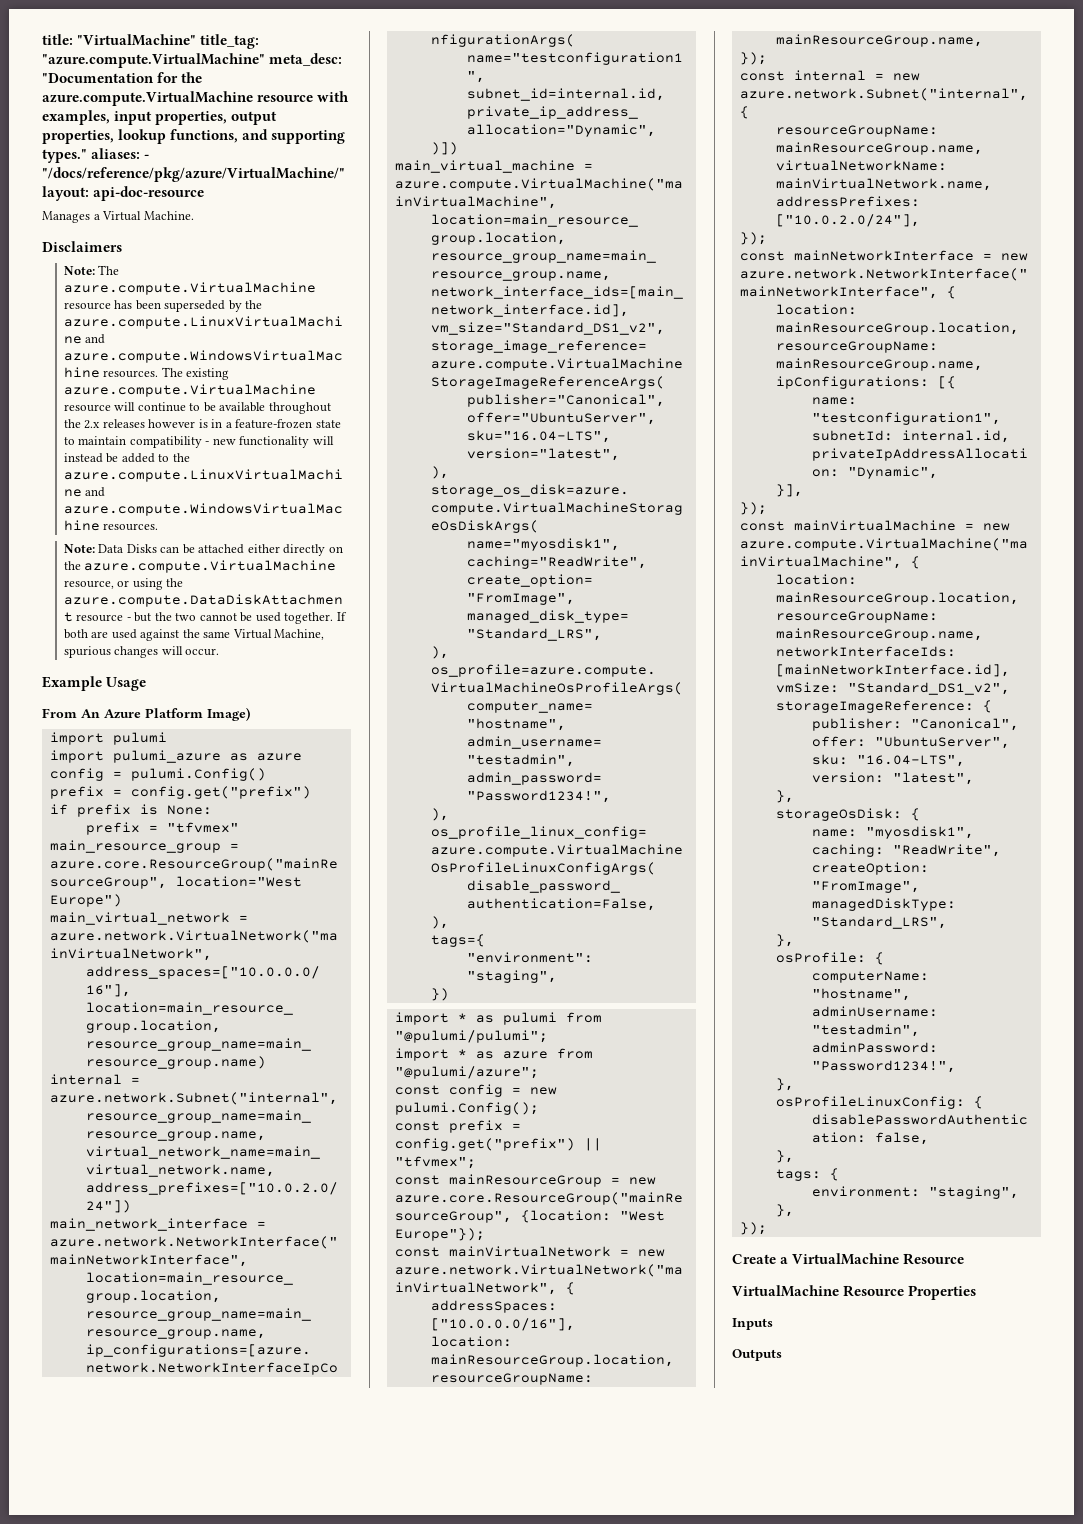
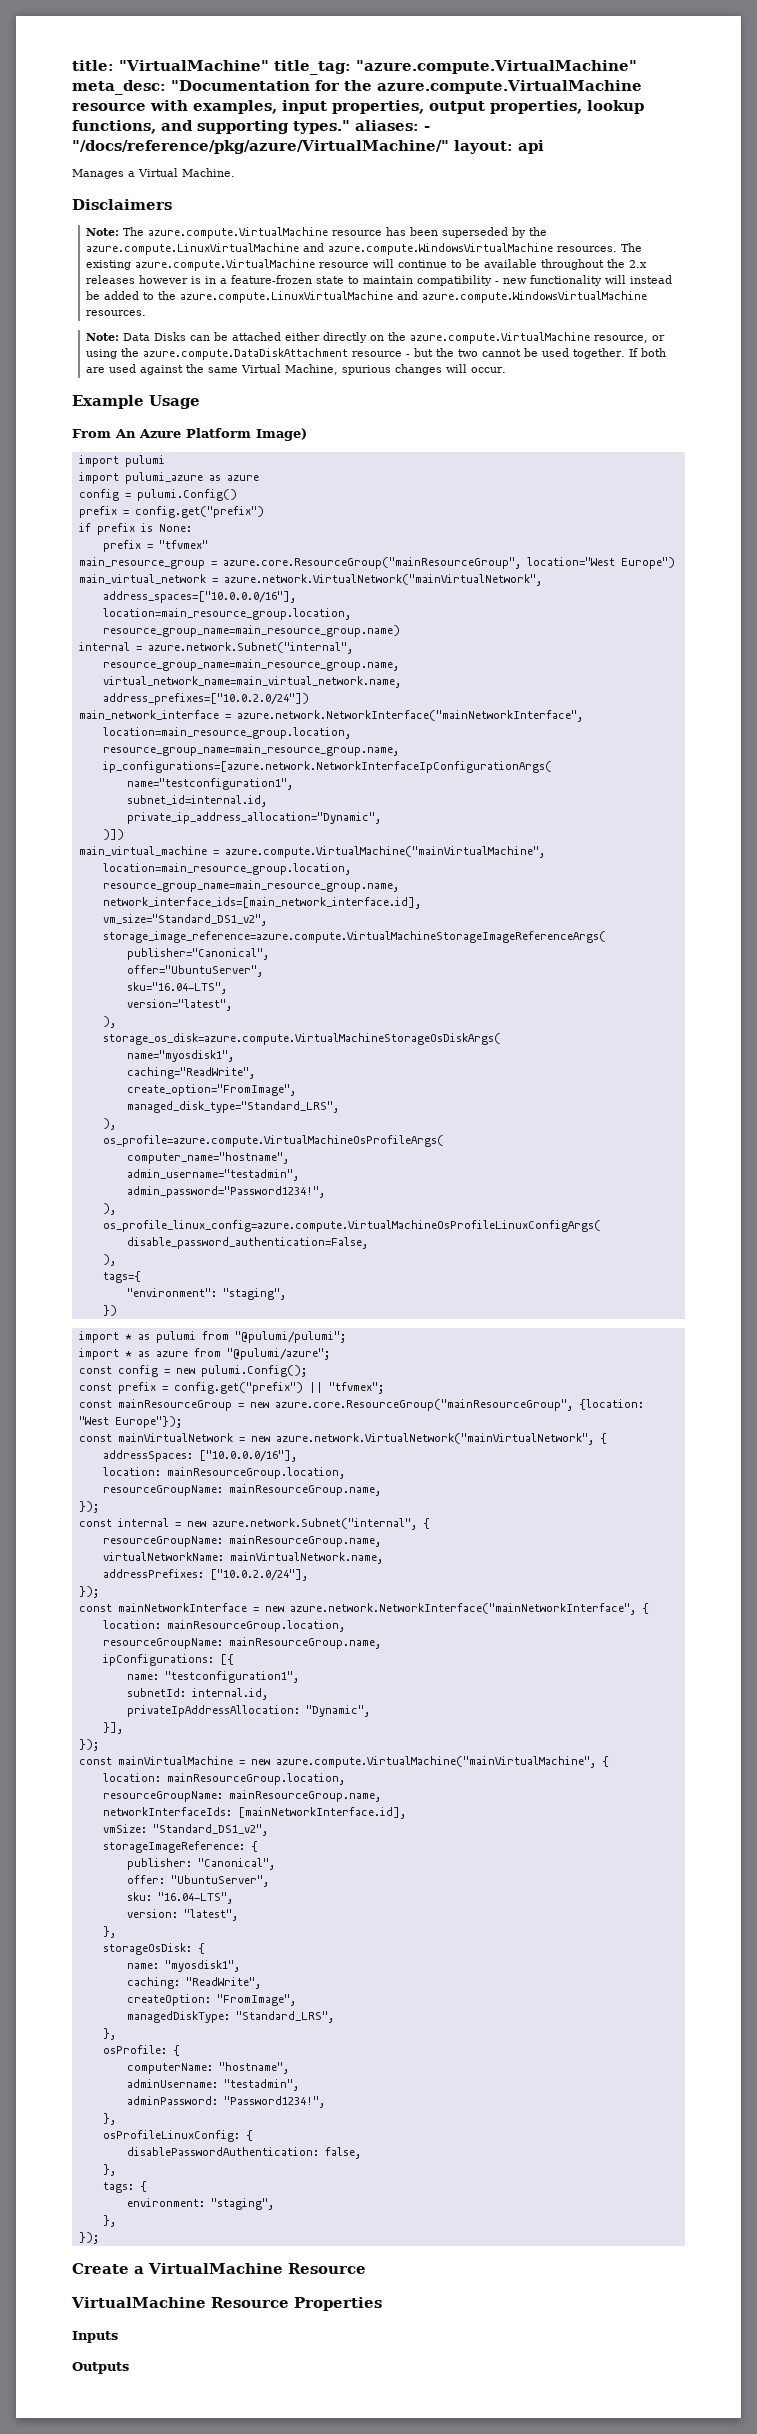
- title: "VirtualMachine" title_tag: "azure.compute.VirtualMachine" meta_desc: "Documentation for the azure.compute.VirtualMachine resource with examples, input properties, output properties, lookup functions, and supporting types." aliases: - "/docs/reference/pkg/azure/VirtualMachine/" layout: api-doc-resource
+ title: "VirtualMachine" title_tag: "azure.compute.VirtualMachine" meta_desc: "Documentation for the azure.compute.VirtualMachine resource with examples, input properties, output properties, lookup functions, and supporting types." aliases: - "/docs/reference/pkg/azure/VirtualMachine/" layout: api

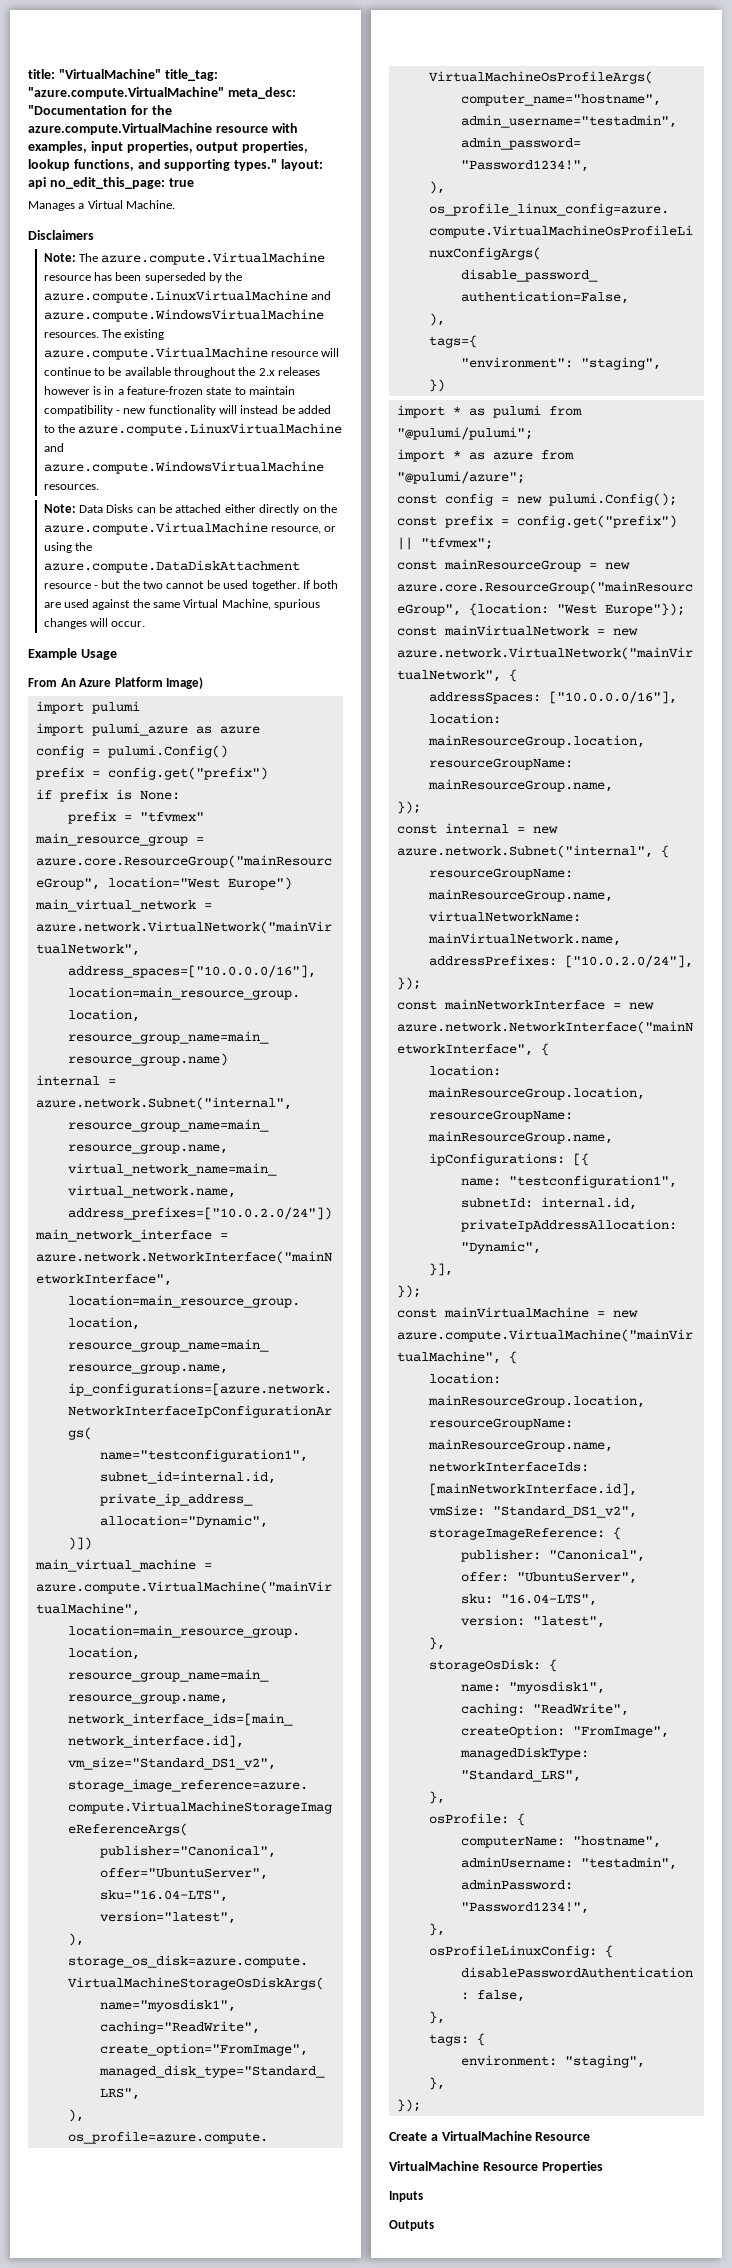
- title: "VirtualMachine" title_tag: "azure.compute.VirtualMachine" meta_desc: "Documentation for the azure.compute.VirtualMachine resource with examples, input properties, output properties, lookup functions, and supporting types." aliases: - "/docs/reference/pkg/azure/VirtualMachine/" layout: api
+ title: "VirtualMachine" title_tag: "azure.compute.VirtualMachine" meta_desc: "Documentation for the azure.compute.VirtualMachine resource with examples, input properties, output properties, lookup functions, and supporting types." layout: api no_edit_this_page: true

